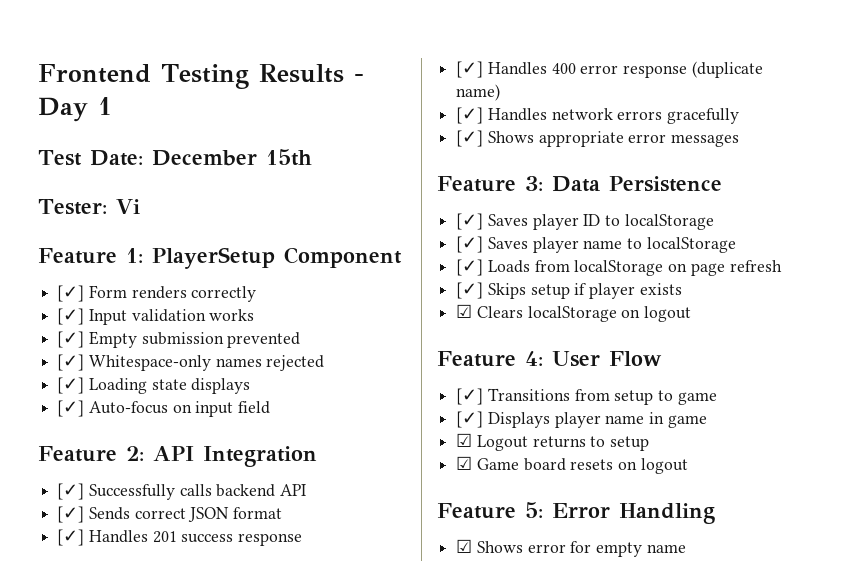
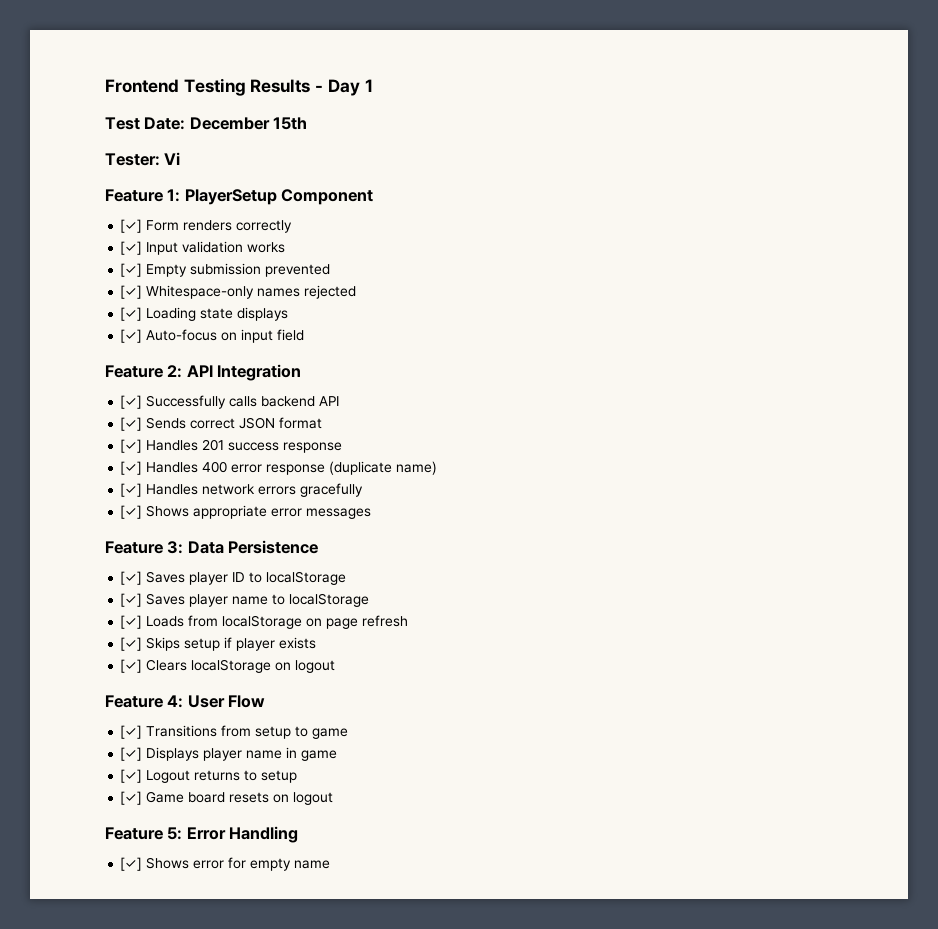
- ☑ Clears localStorage on logout
+ [✓] Clears localStorage on logout
- ☑ Logout returns to setup
+ [✓] Logout returns to setup
- ☑ Game board resets on logout
+ [✓] Game board resets on logout
- ☑ Shows error for empty name
+ [✓] Shows error for empty name

